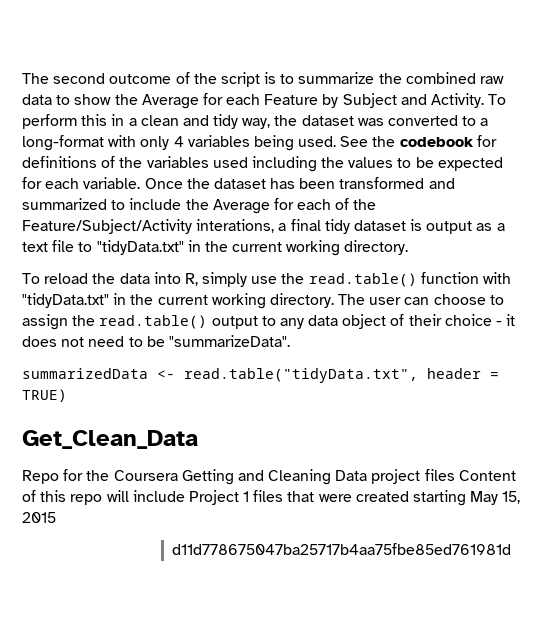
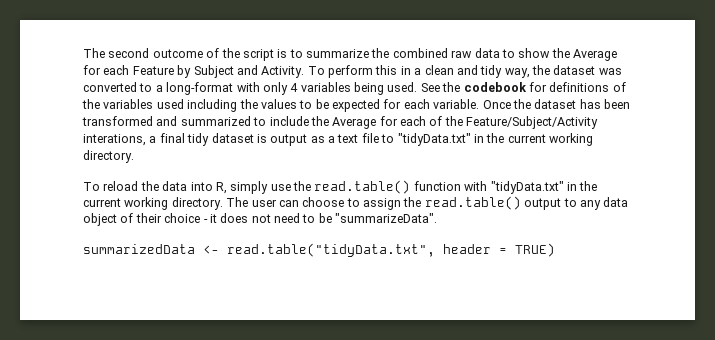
- Get_Clean_Data
- Repo for the Coursera Getting and Cleaning Data project files Content of this repo will include Project 1 files that were created starting May 15, 2015
- d11d778675047ba25717b4aa75fbe85ed761981d

